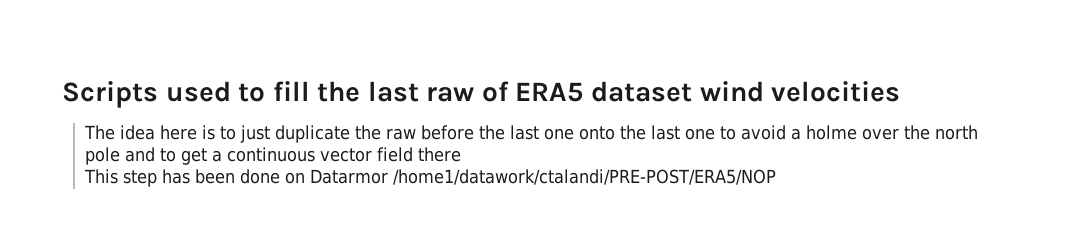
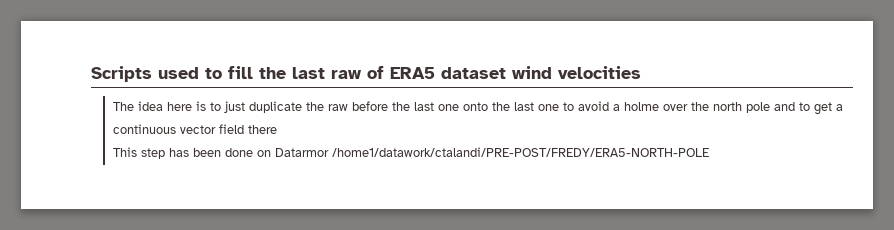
- This step has been done on Datarmor /home1/datawork/ctalandi/PRE-POST/ERA5/NOP
+ This step has been done on Datarmor /home1/datawork/ctalandi/PRE-POST/FREDY/ERA5-NORTH-POLE

